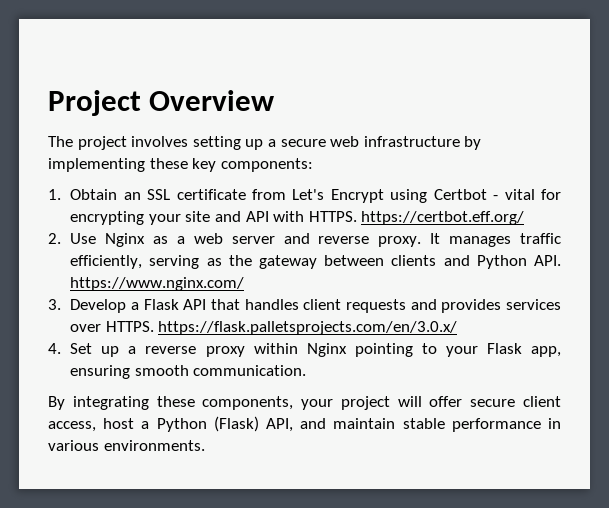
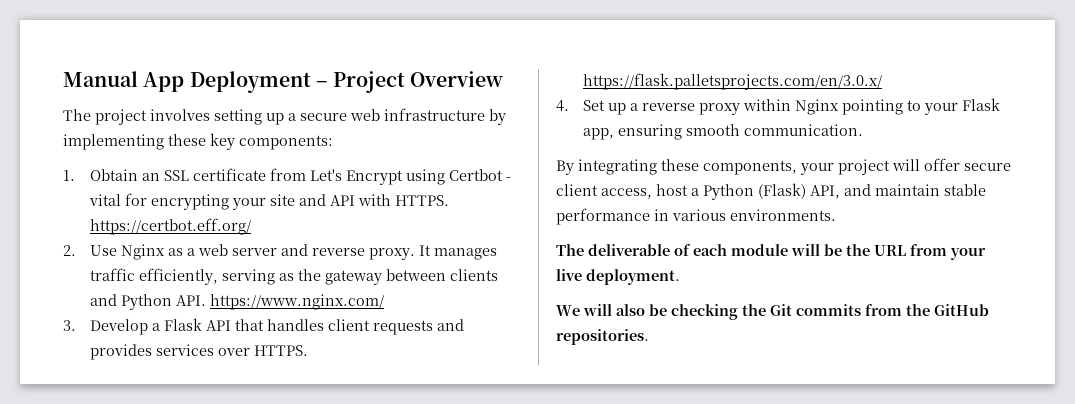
- Project Overview
+ Manual App Deployment – Project Overview
+ The deliverable of each module will be the URL from your live deployment.
+ We will also be checking the Git commits from the GitHub repositories.

